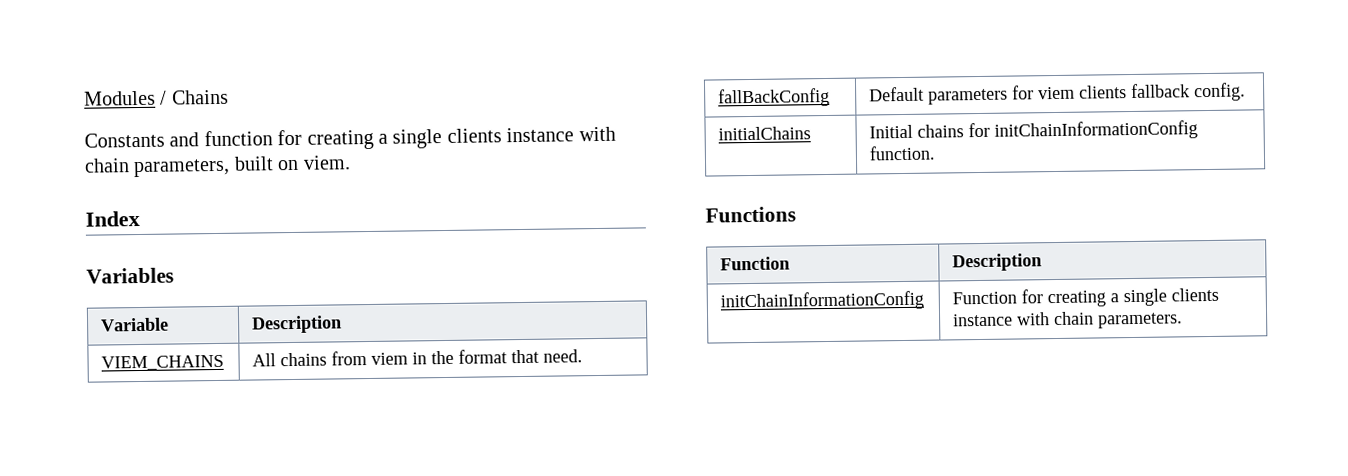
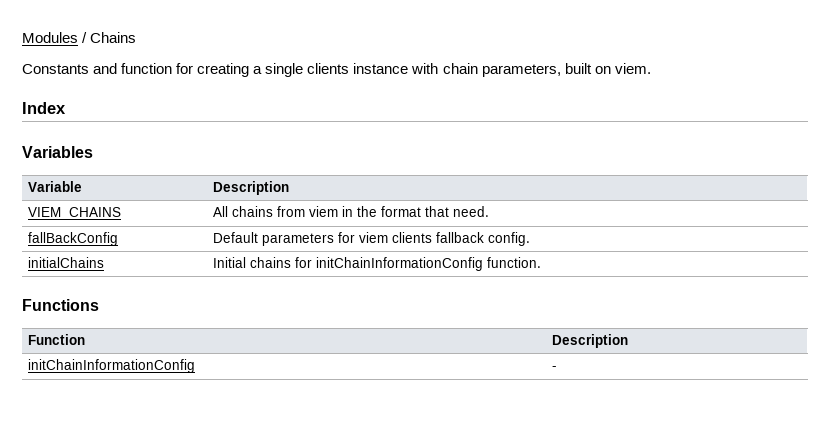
- initChainInformationConfig | Function for creating a single clients instance with chain parameters.
+ initChainInformationConfig | -

